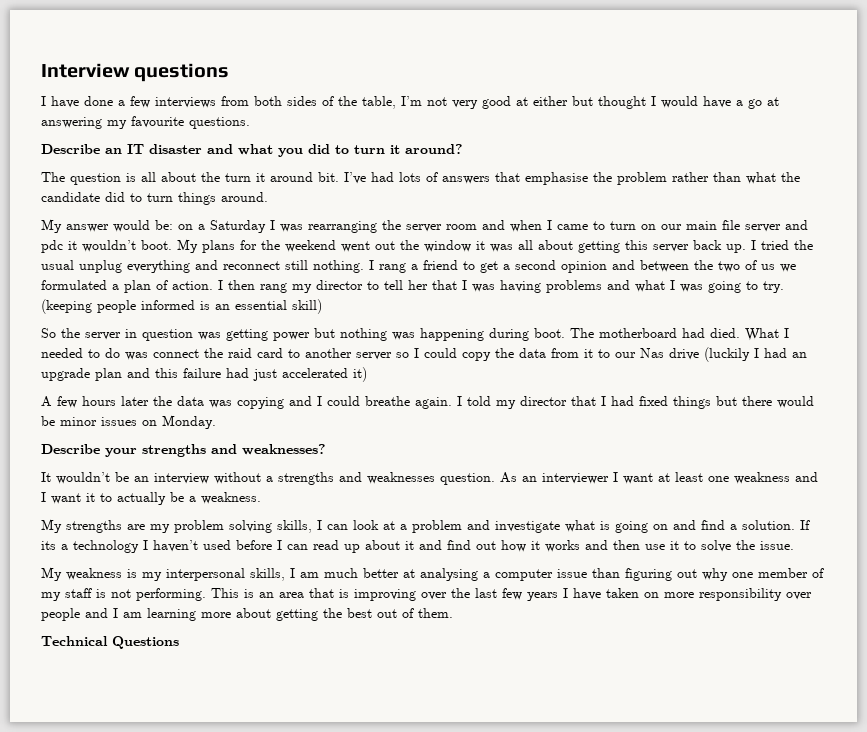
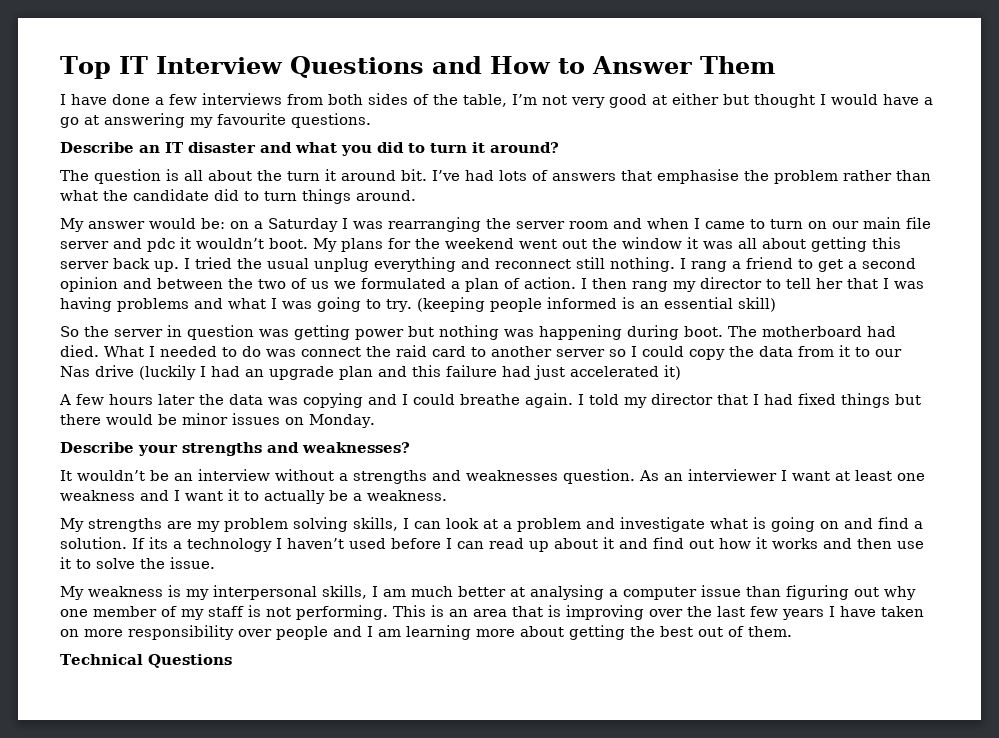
- Interview questions
+ Top IT Interview Questions and How to Answer Them

